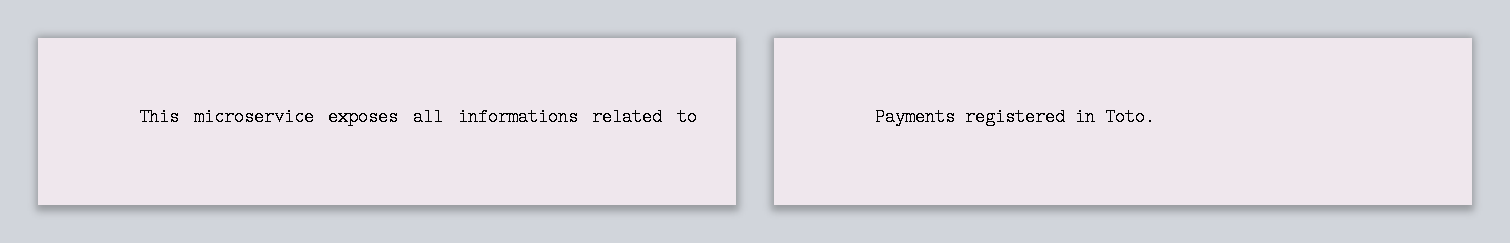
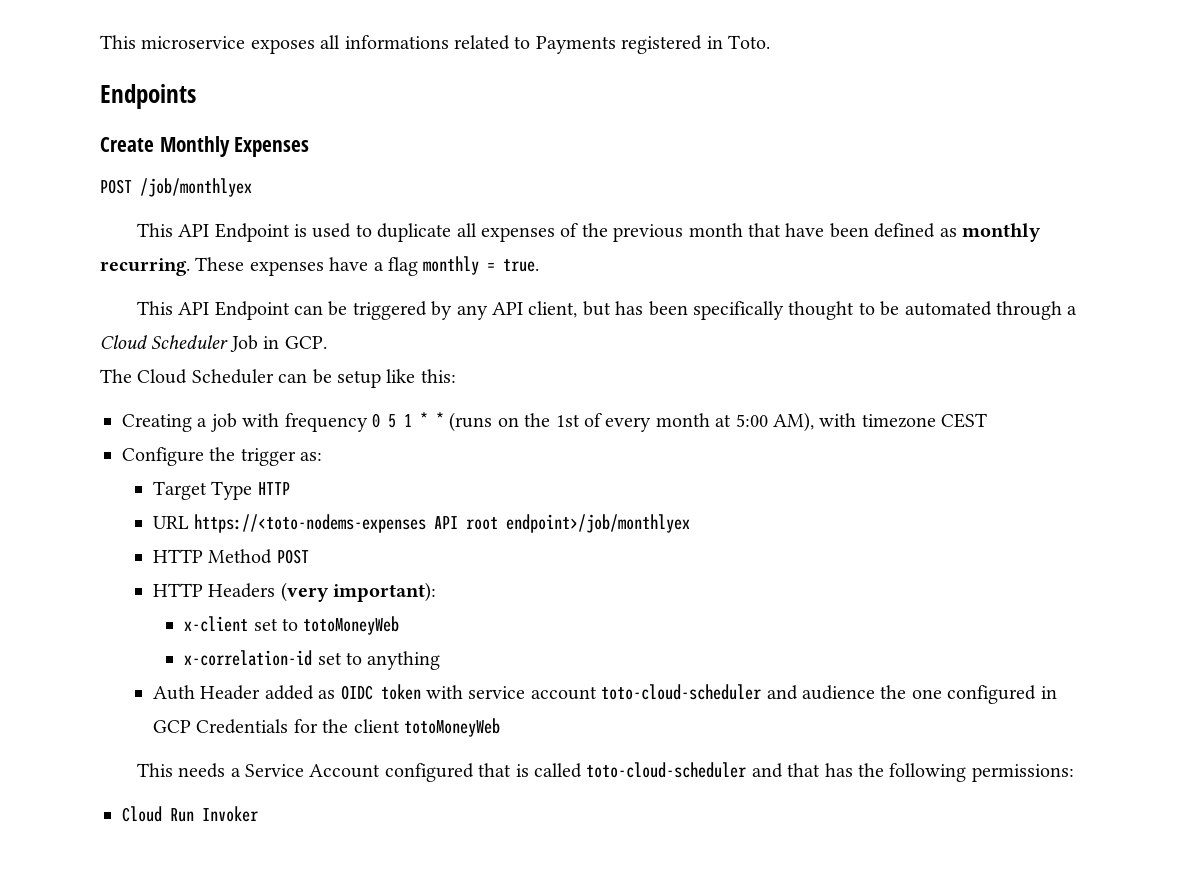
+ Endpoints
+ Create Monthly Expenses
+ POST /job/monthlyex
+ This API Endpoint is used to duplicate all expenses of the previous month that have been defined as monthly recurring. These expenses have a flag monthly = true.
+ This API Endpoint can be triggered by any API client, but has been specifically thought to be automated through a Cloud Scheduler Job in GCP.
+ The Cloud Scheduler can be setup like this:
+ Creating a job with frequency 0 5 1 * * (runs on the 1st of every month at 5:00 AM), with timezone CEST
+ Configure the trigger as:
+ Target Type HTTP
+ URL https://<toto-nodems-expenses API root endpoint>/job/monthlyex
+ HTTP Method POST
+ HTTP Headers (very important):
+ x-client set to totoMoneyWeb
+ x-correlation-id set to anything
+ Auth Header added as OIDC token with service account toto-cloud-scheduler and audience the one configured in GCP Credentials for the client totoMoneyWeb
+ This needs a Service Account configured that is called toto-cloud-scheduler and that has the following permissions:
+ Cloud Run Invoker

